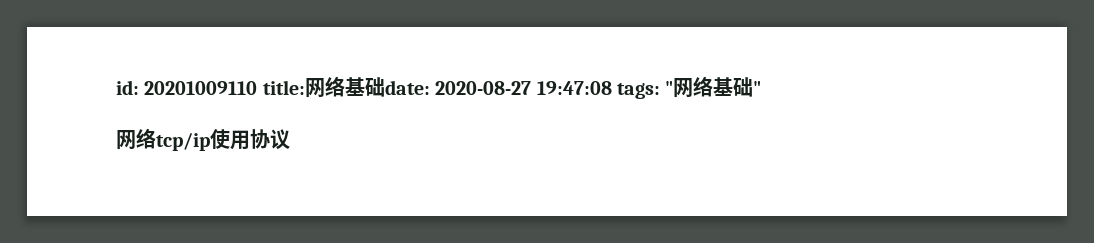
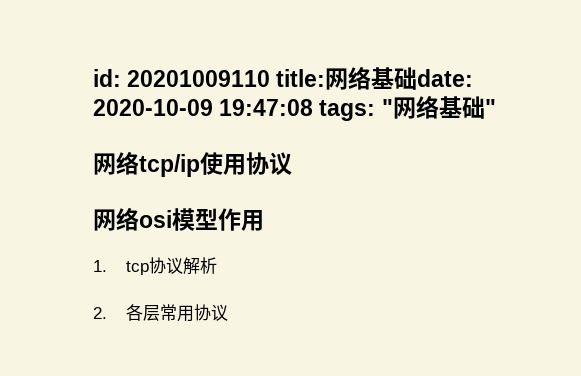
- id: 20201009110 title:网络基础date: 2020-08-27 19:47:08 tags: "网络基础"
+ id: 20201009110 title:网络基础date: 2020-10-09 19:47:08 tags: "网络基础"
+ 网络osi模型作用
+ 1. tcp协议解析
+ 2.各层常用协议

